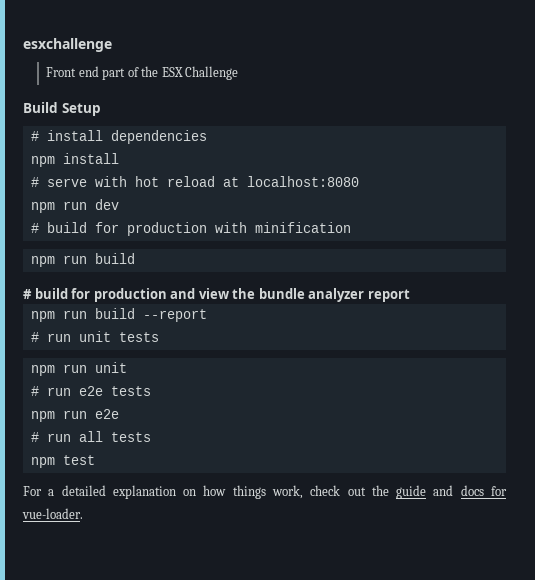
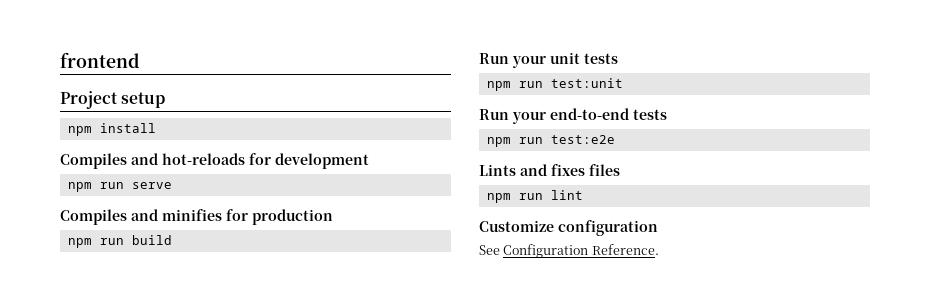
- esxchallenge
- Front end part of the ESX Challenge
- Build Setup
- # install dependencies
+ frontend
+ Project setup
  npm install
- # serve with hot reload at localhost:8080
- npm run dev
- # build for production with minification
+ Compiles and hot-reloads for development
+ npm run serve
+ Compiles and minifies for production
- # build for production and view the bundle analyzer report
- npm run build --report
- # run unit tests
+ Run your unit tests
- npm run unit
- # run e2e tests
- npm run e2e
- # run all tests
- npm test
- For a detailed explanation on how things work, check out the guide and docs for vue-loader.
+ npm run test:unit
+ Run your end-to-end tests
+ npm run test:e2e
+ Lints and fixes files
+ npm run lint
+ Customize configuration
+ See Configuration Reference.

